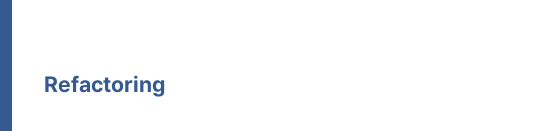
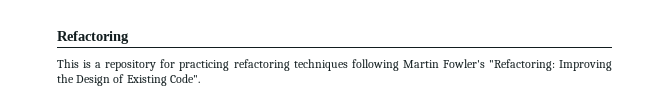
+ This is a repository for practicing refactoring techniques following Martin Fowler's "Refactoring: Improving the Design of Existing Code".

